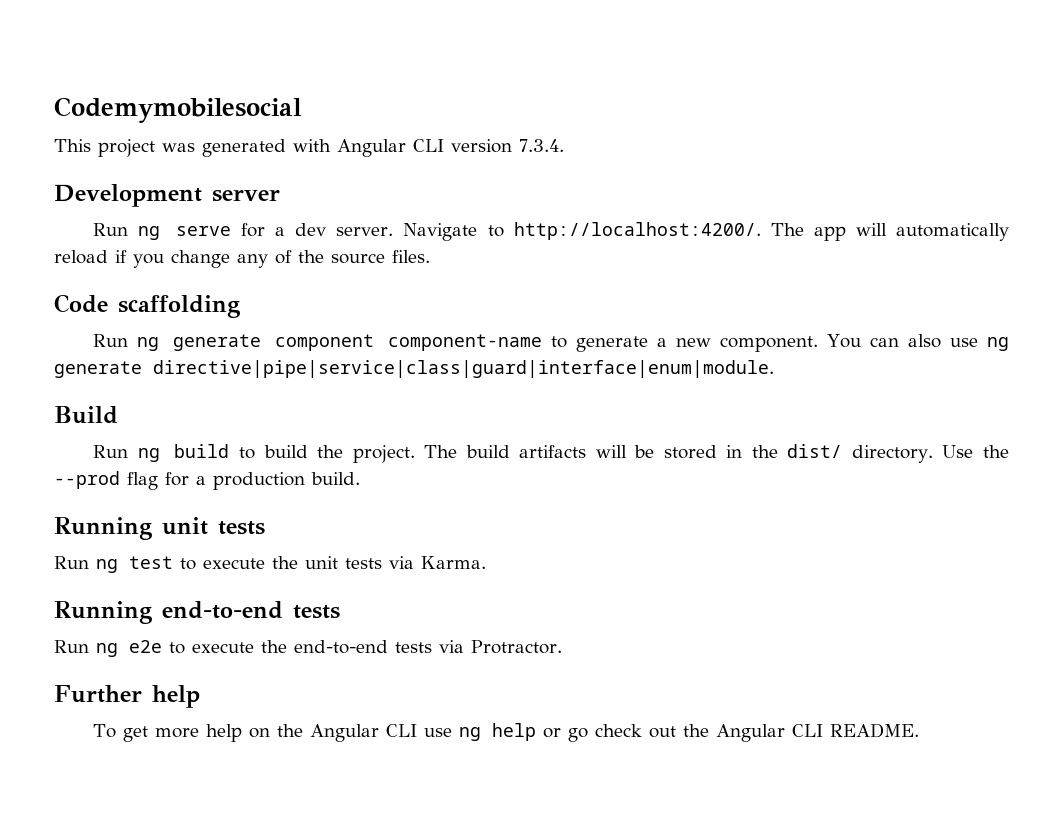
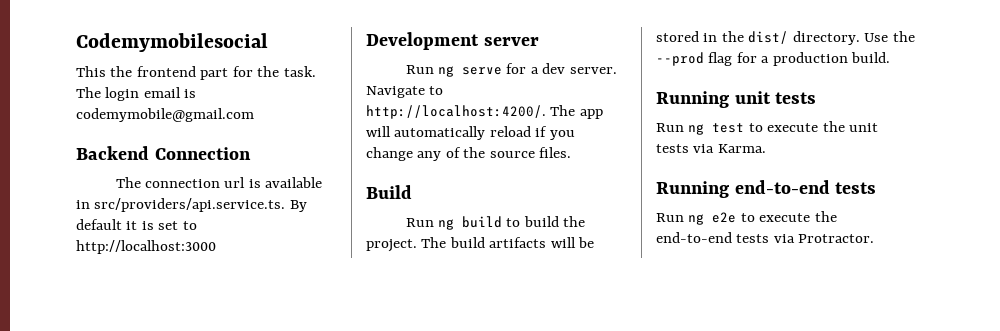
- This project was generated with Angular CLI version 7.3.4.
+ This the frontend part for the task. The login email is codemymobile@gmail.com
+ Backend Connection
+ The connection url is available in src/providers/api.service.ts. By default it is set to http://localhost:3000
- Code scaffolding
- Run ng generate component component-name to generate a new component. You can also use ng generate directive|pipe|service|class|guard|interface|enum|module.
- Further help
- To get more help on the Angular CLI use ng help or go check out the Angular CLI README.

